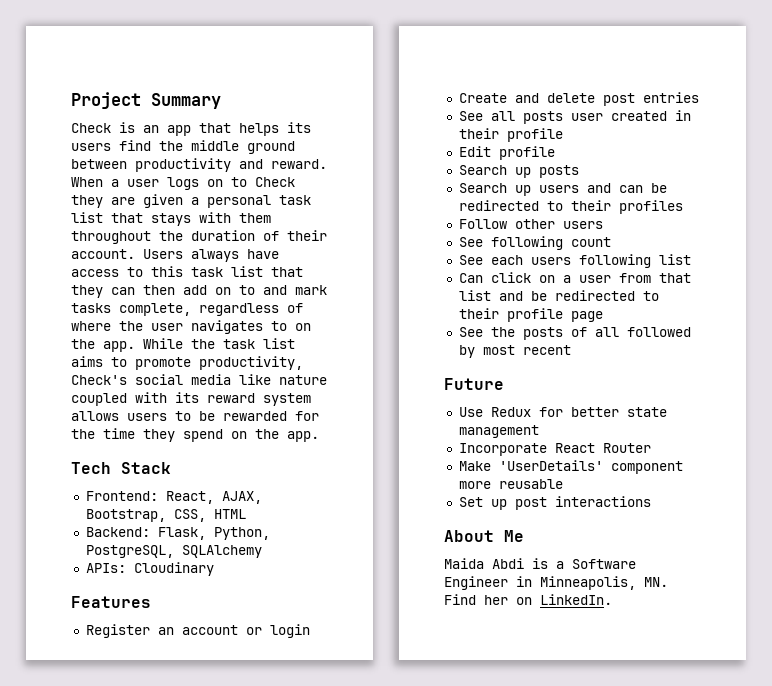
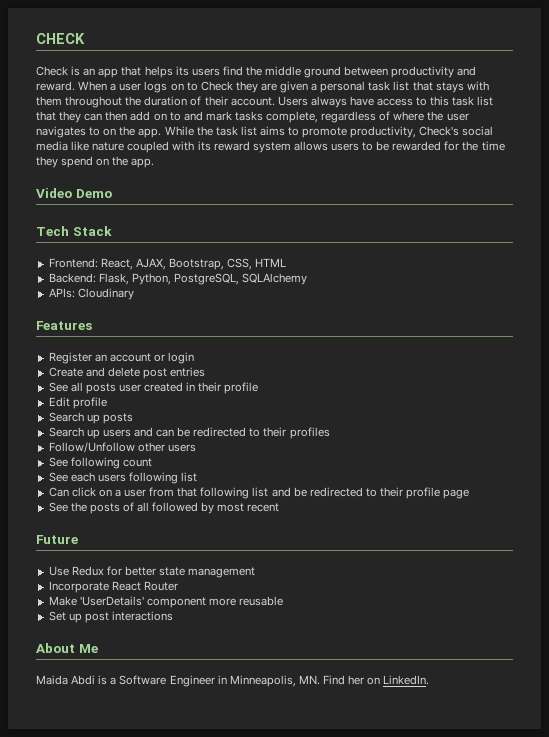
- Project Summary
+ CHECK
+ Video Demo
- Follow other users
+ Follow/Unfollow other users
- Can click on a user from that list and be redirected to their profile page
+ Can click on a user from that following list and be redirected to their profile page

